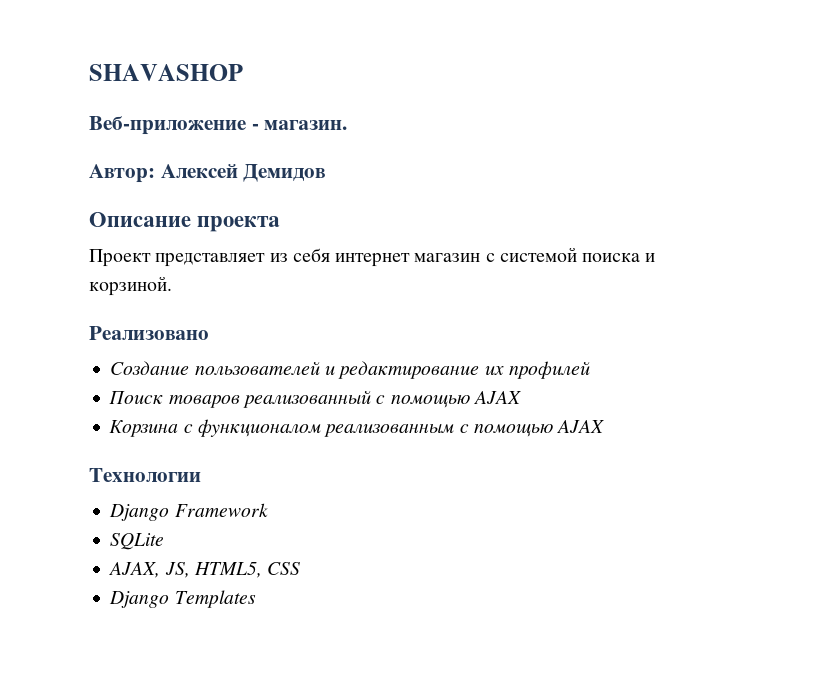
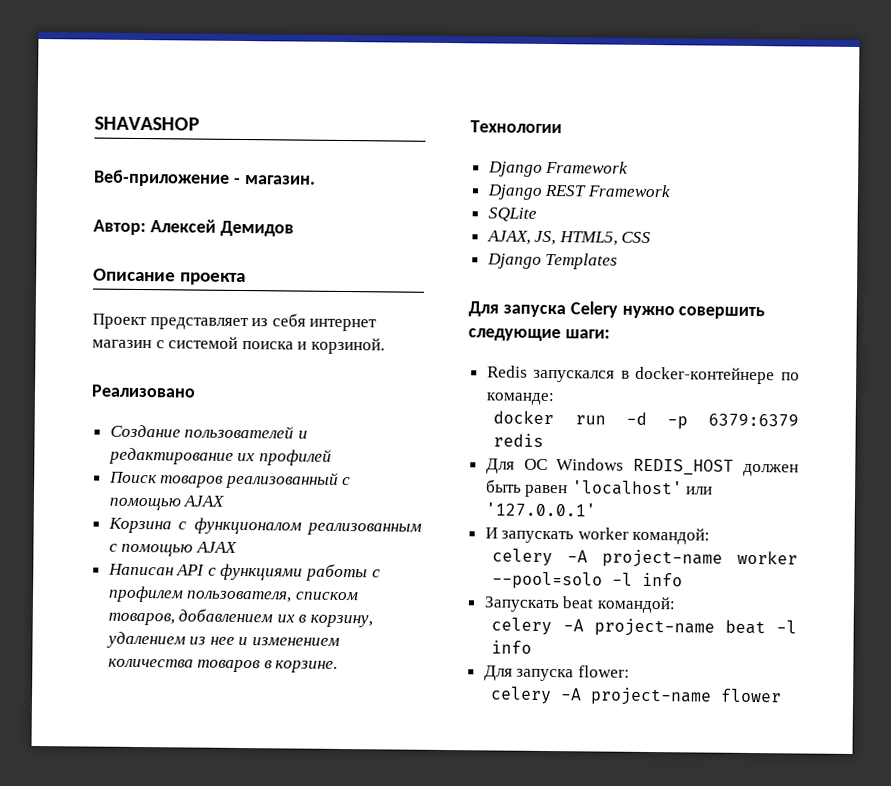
+ Написан API с функциями работы с профилем пользователя, списком товаров, добавлением их в корзину, удалением из нее и изменением количества товаров в корзине.
+ Django REST Framework
+ Для запуска Celery нужно совершить следующие шаги:
+ Redis запускался в docker-контейнере по команде:
+ docker run -d -p 6379:6379 redis
+ Для ОС Windows REDIS_HOST должен быть равен 'localhost' или '127.0.0.1'
+ И запускать worker командой:
+ celery -A project-name worker --pool=solo -l info
+ Запускать beat командой:
+ celery -A project-name beat -l info
+ Для запуска flower:
+ celery -A project-name flower

